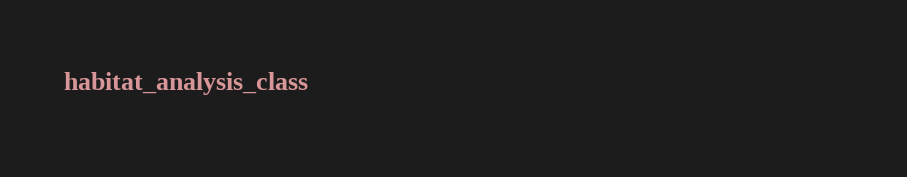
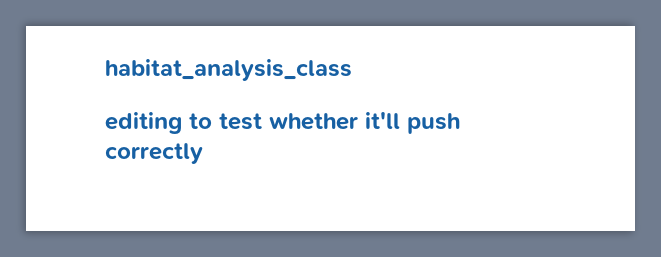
+ editing to test whether it'll push correctly

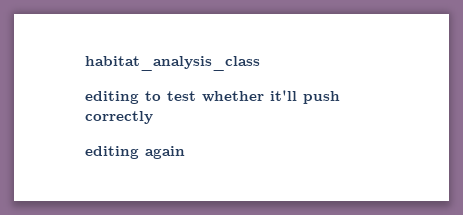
+ editing again

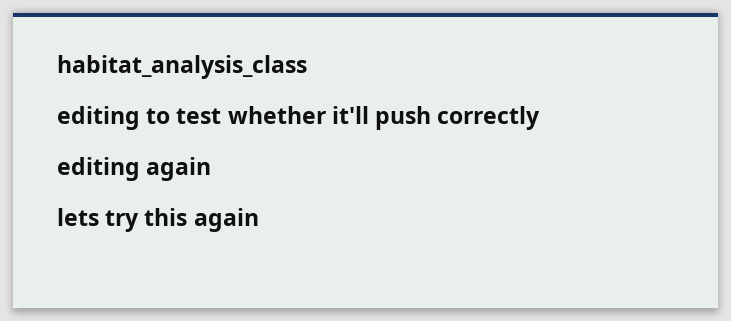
+ lets try this again

